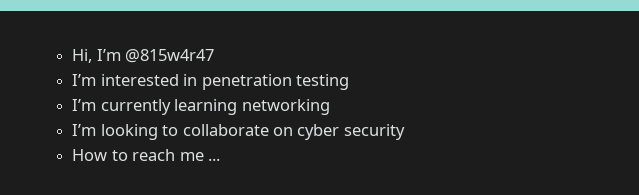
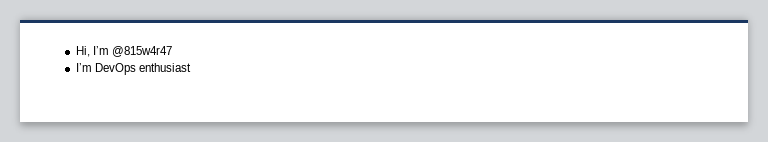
- I’m interested in penetration testing
- I’m currently learning networking
- I’m looking to collaborate on cyber security
- How to reach me ...
+ I’m DevOps enthusiast

